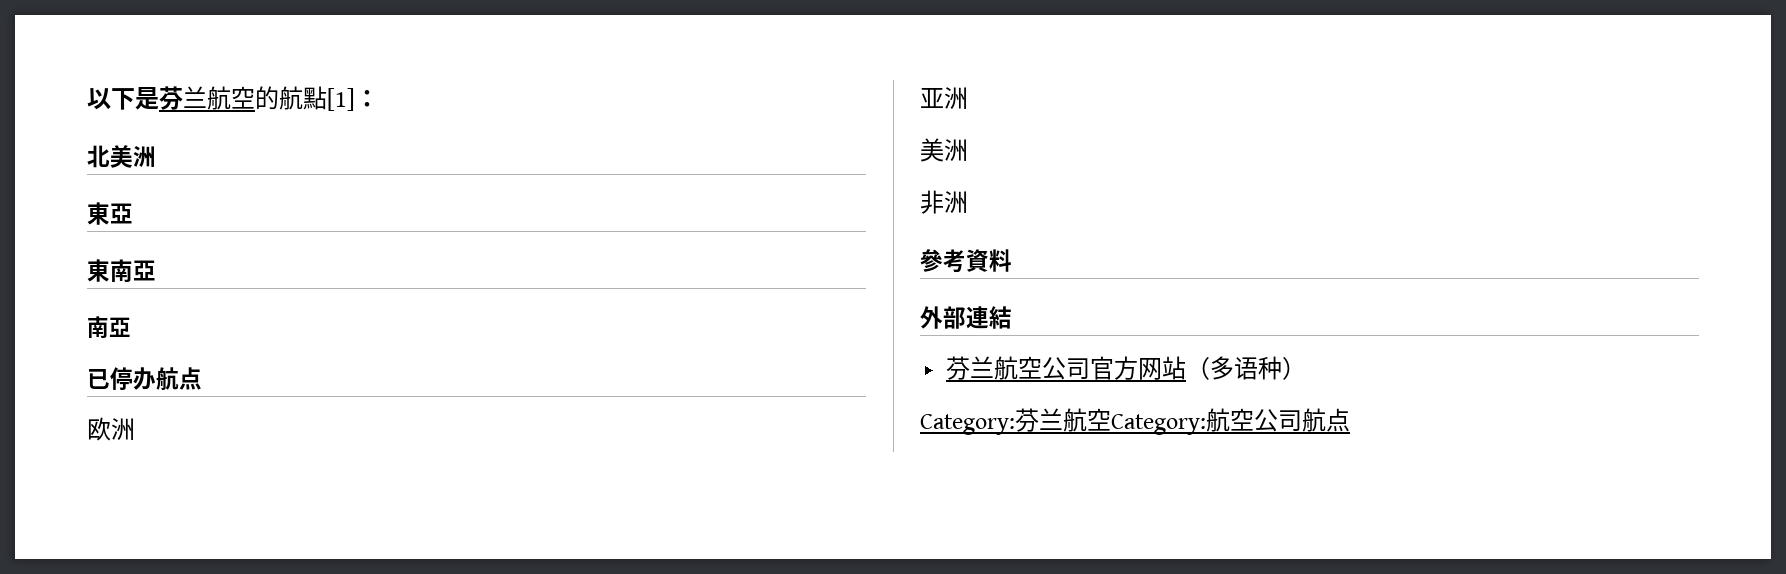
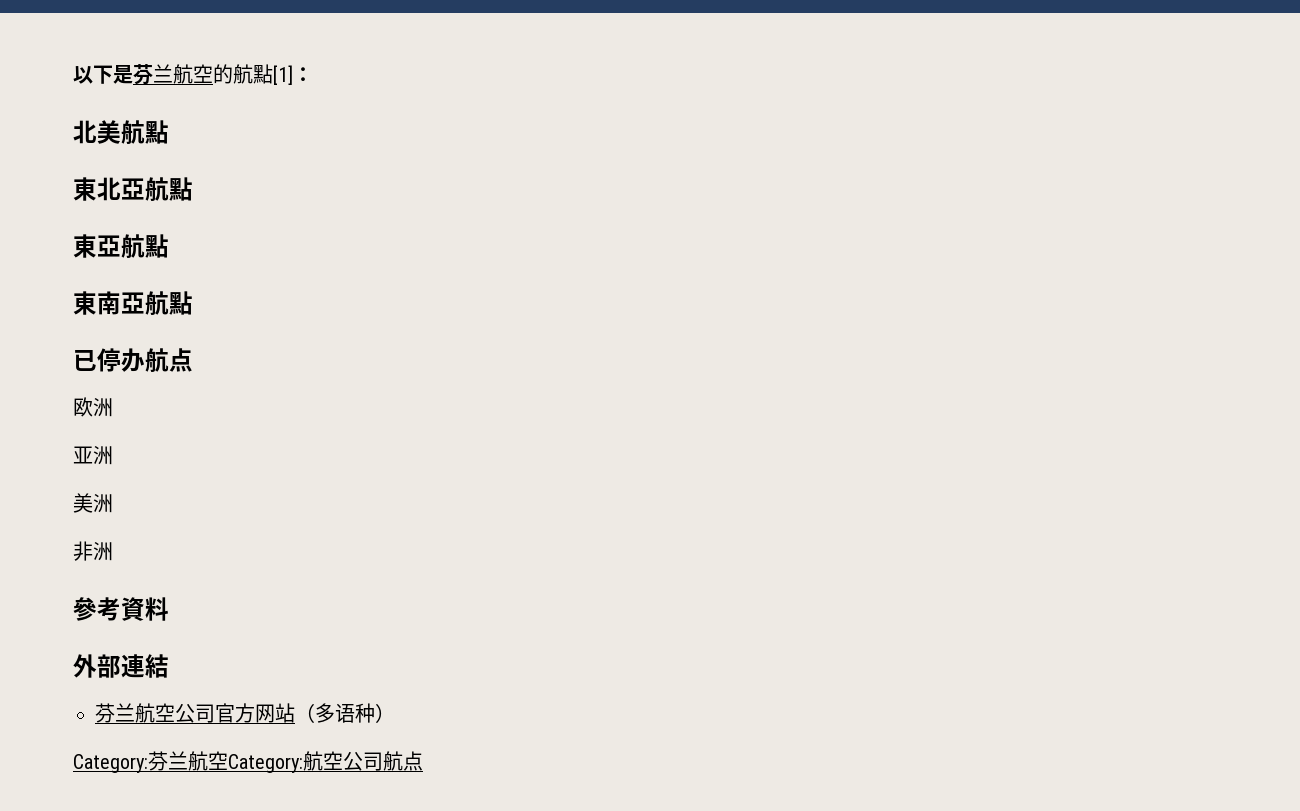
- 北美洲
+ 北美航點
+ 東北亞航點
- 東亞
+ 東亞航點
- 東南亞
- 南亞
+ 東南亞航點

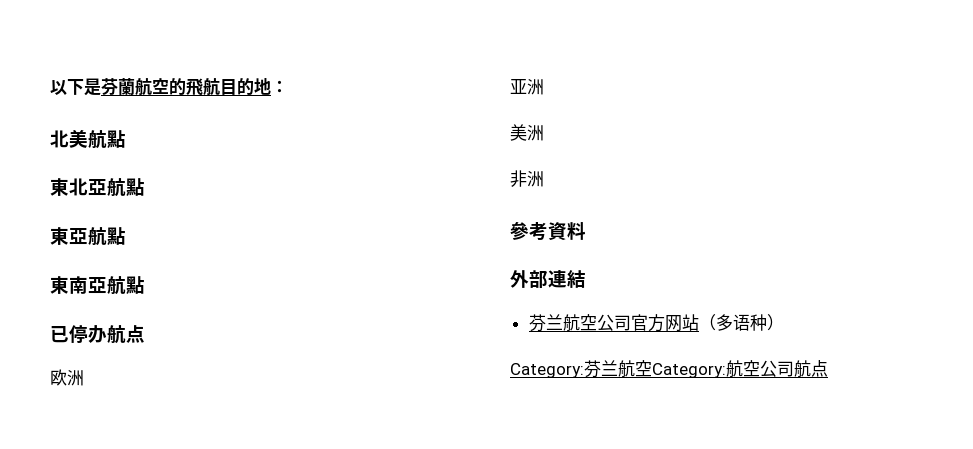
- 以下是芬兰航空的航點[1]：
+ 以下是芬蘭航空的飛航目的地：

